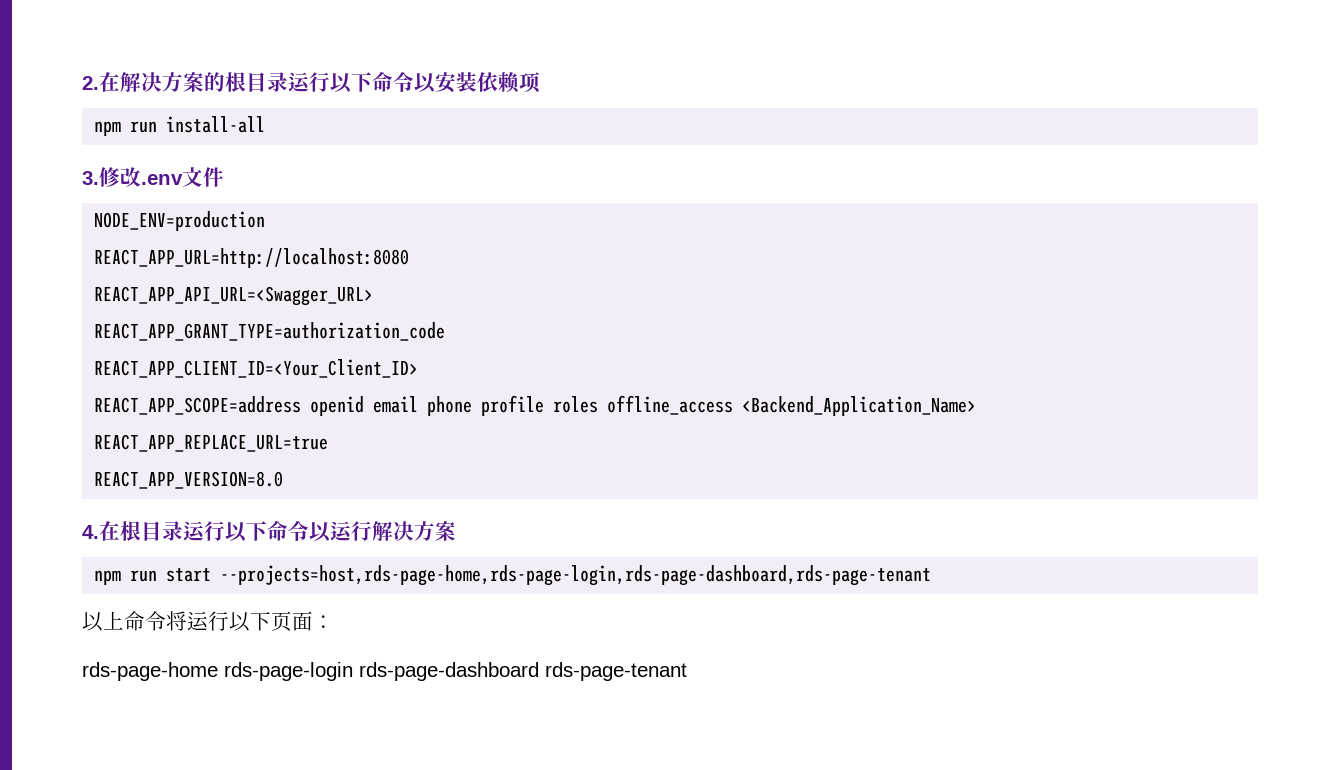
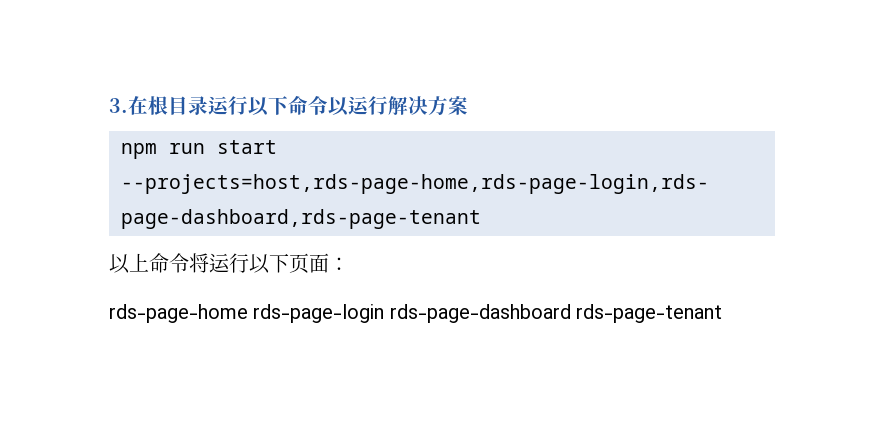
- 2.在解决方案的根目录运行以下命令以安装依赖项
- npm run install-all
- 3.修改.env文件
- NODE_ENV=production
- REACT_APP_URL=http://localhost:8080
- REACT_APP_API_URL=<Swagger_URL>
- REACT_APP_GRANT_TYPE=authorization_code
- REACT_APP_CLIENT_ID=<Your_Client_ID>
- REACT_APP_SCOPE=address openid email phone profile roles offline_access <Backend_Application_Name>
- REACT_APP_REPLACE_URL=true
- REACT_APP_VERSION=8.0
- 4.在根目录运行以下命令以运行解决方案
+ 3.在根目录运行以下命令以运行解决方案

